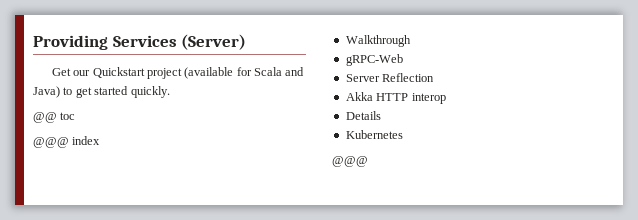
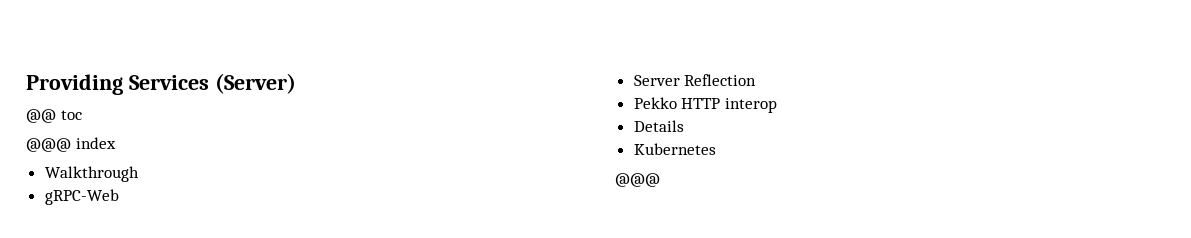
- Get our Quickstart project (available for Scala and Java) to get started quickly.
- Akka HTTP interop
+ Pekko HTTP interop

